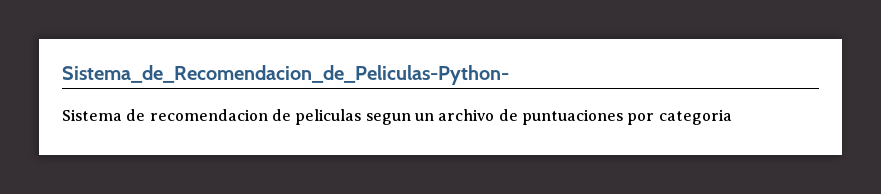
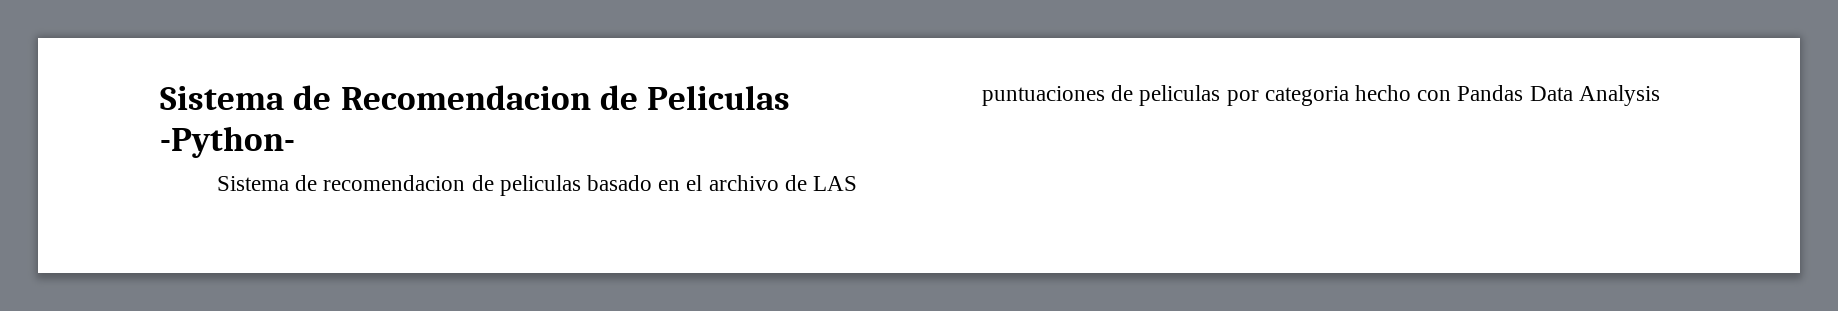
- Sistema_de_Recomendacion_de_Peliculas-Python-
+ Sistema de Recomendacion de Peliculas -Python-
- Sistema de recomendacion de peliculas segun un archivo de puntuaciones por categoria
+ Sistema de recomendacion de peliculas basado en el archivo de LAS puntuaciones de peliculas por categoria hecho con Pandas Data Analysis

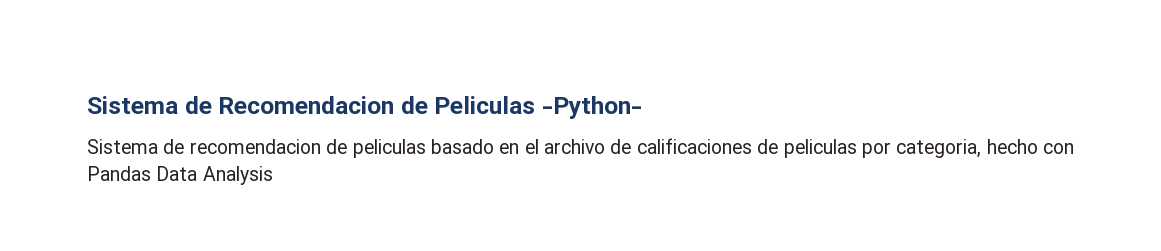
- Sistema de recomendacion de peliculas basado en el archivo de LAS puntuaciones de peliculas por categoria hecho con Pandas Data Analysis
+ Sistema de recomendacion de peliculas basado en el archivo de calificaciones de peliculas por categoria, hecho con Pandas Data Analysis

